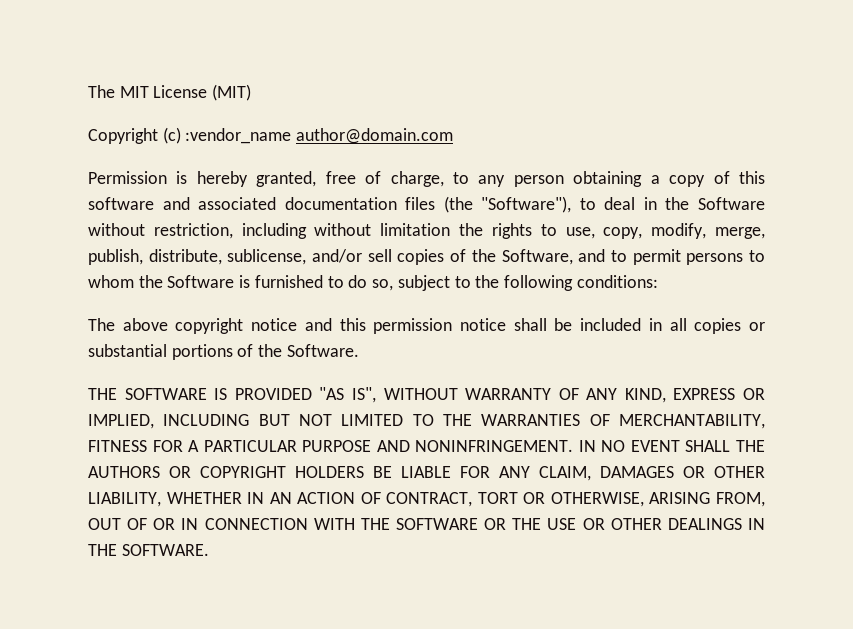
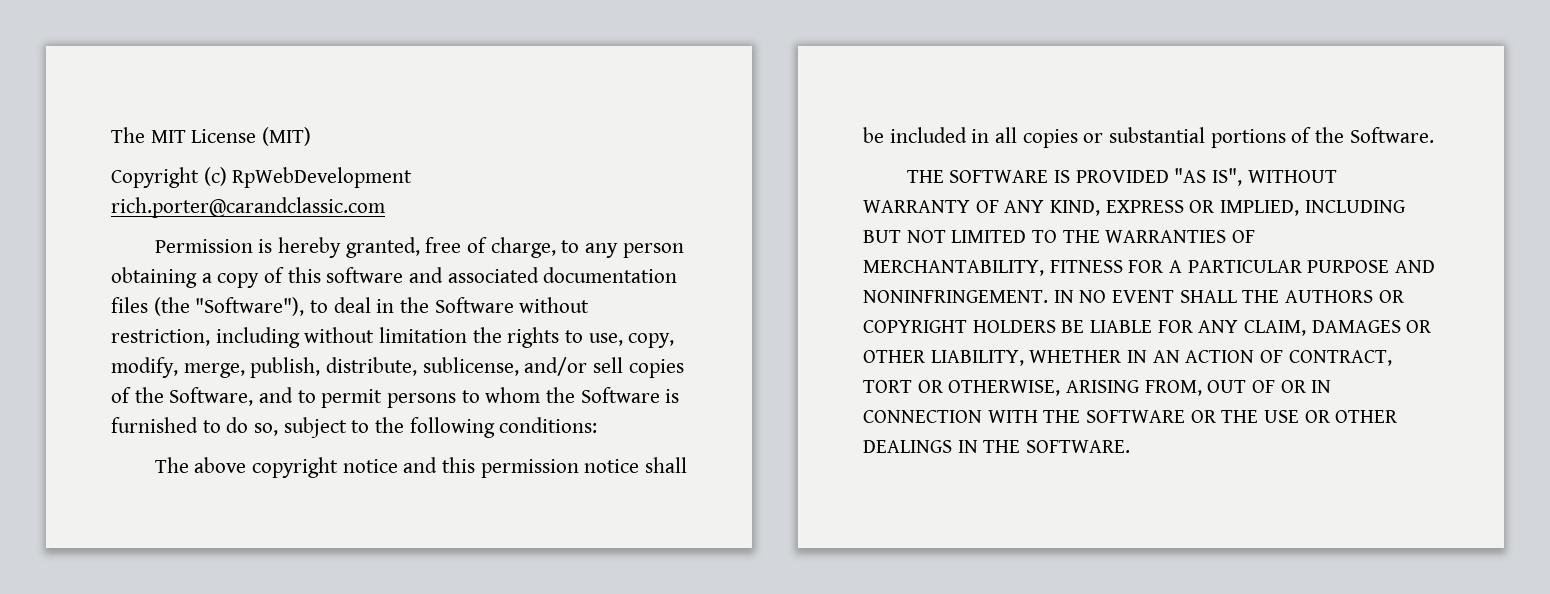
- Copyright (c) :vendor_name author@domain.com
+ Copyright (c) RpWebDevelopment rich.porter@carandclassic.com

